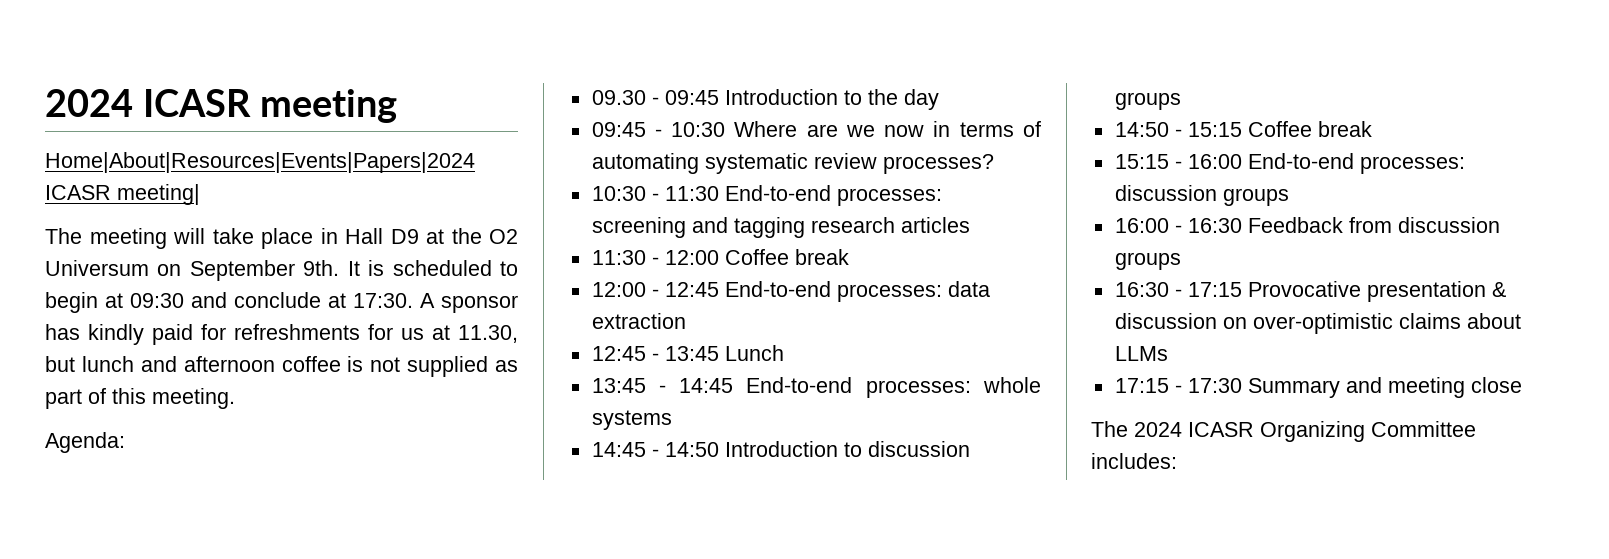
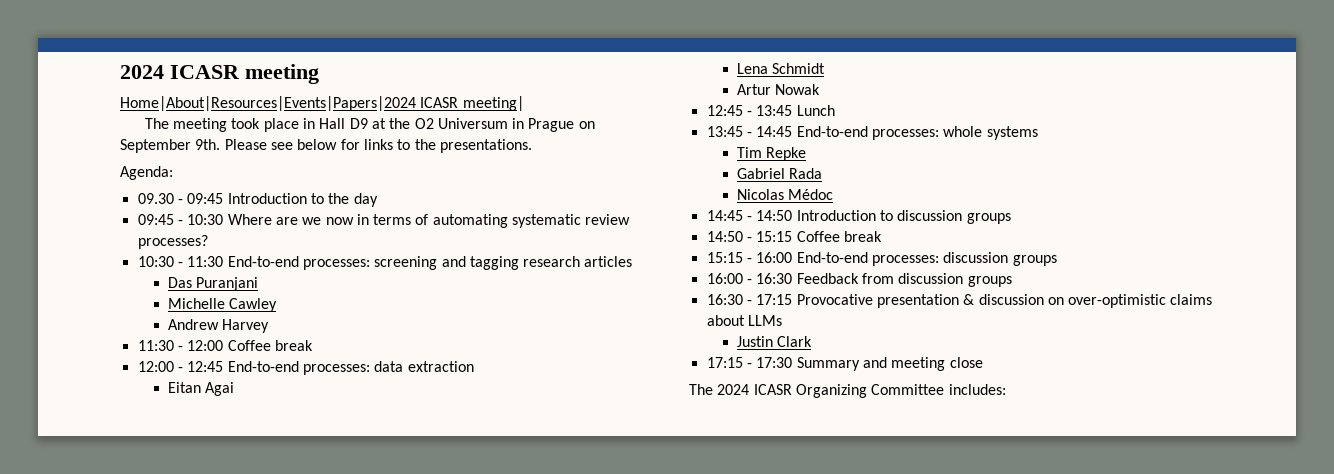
- The meeting will take place in Hall D9 at the O2 Universum on September 9th.
+ The meeting took place in Hall D9 at the O2 Universum in Prague on September 9th.
- It is scheduled to begin at 09:30 and conclude at 17:30. A sponsor has kindly paid for refreshments for us at 11.30, but lunch and afternoon coffee is not supplied as part of this meeting.
+ Please see below for links to the presentations.
+ Das Puranjani
+ Michelle Cawley
+ Andrew Harvey
+ Eitan Agai
+ Lena Schmidt
+ Artur Nowak
+ Tim Repke
+ Gabriel Rada
+ Nicolas Médoc
+ Justin Clark

